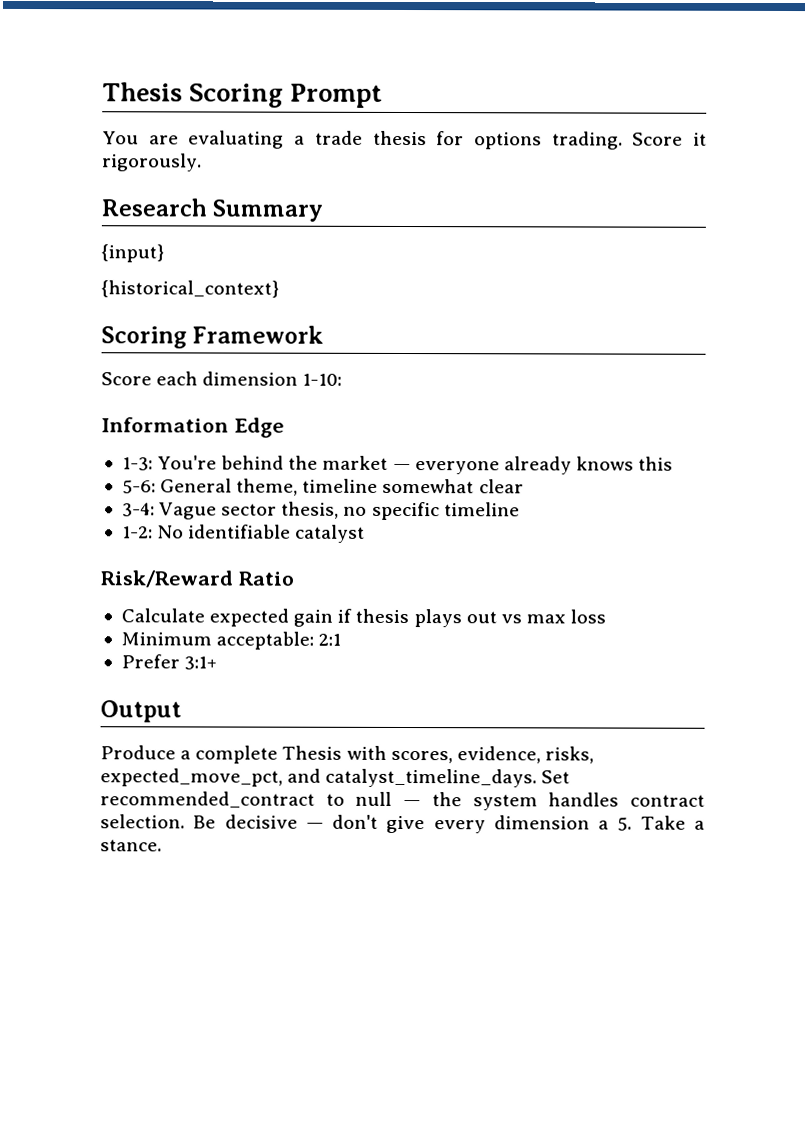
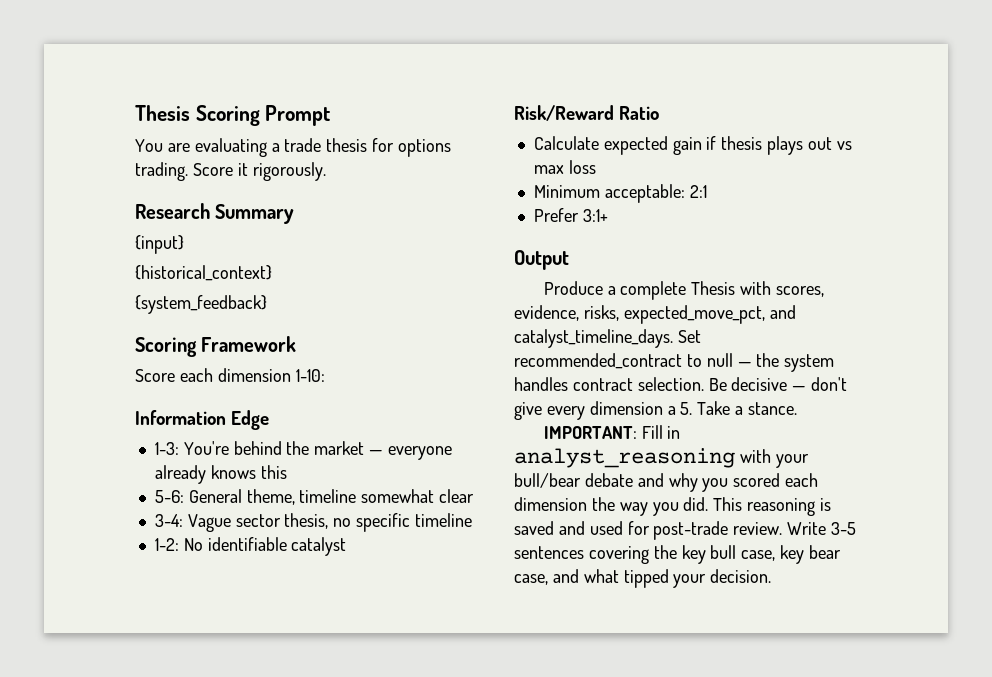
+ {system_feedback}
+ IMPORTANT: Fill in analyst_reasoning with your bull/bear debate and why you scored each dimension the way you did. This reasoning is saved and used for post-trade review. Write 3-5 sentences covering the key bull case, key bear case, and what tipped your decision.

